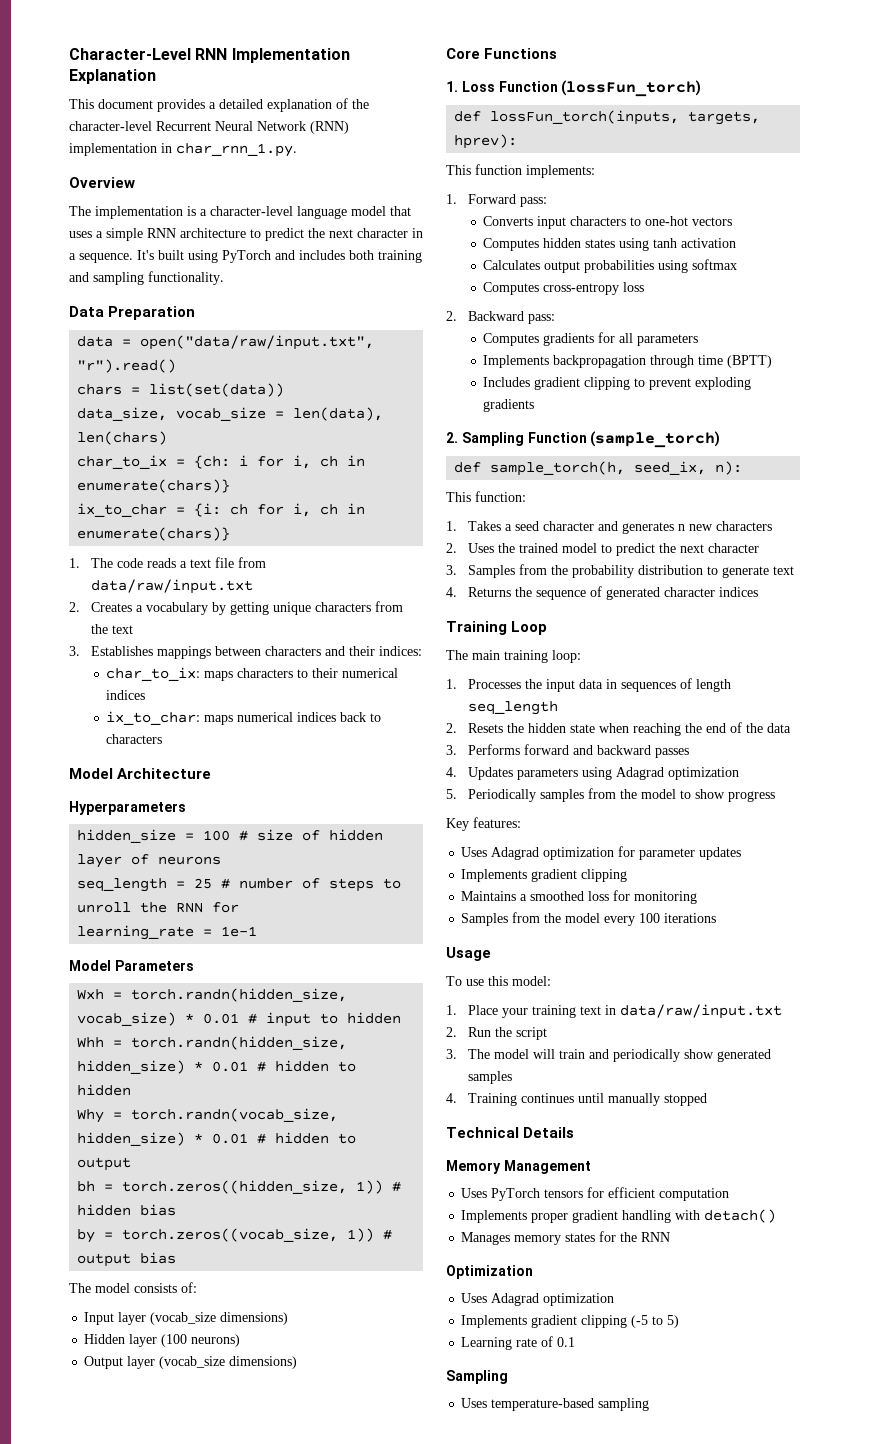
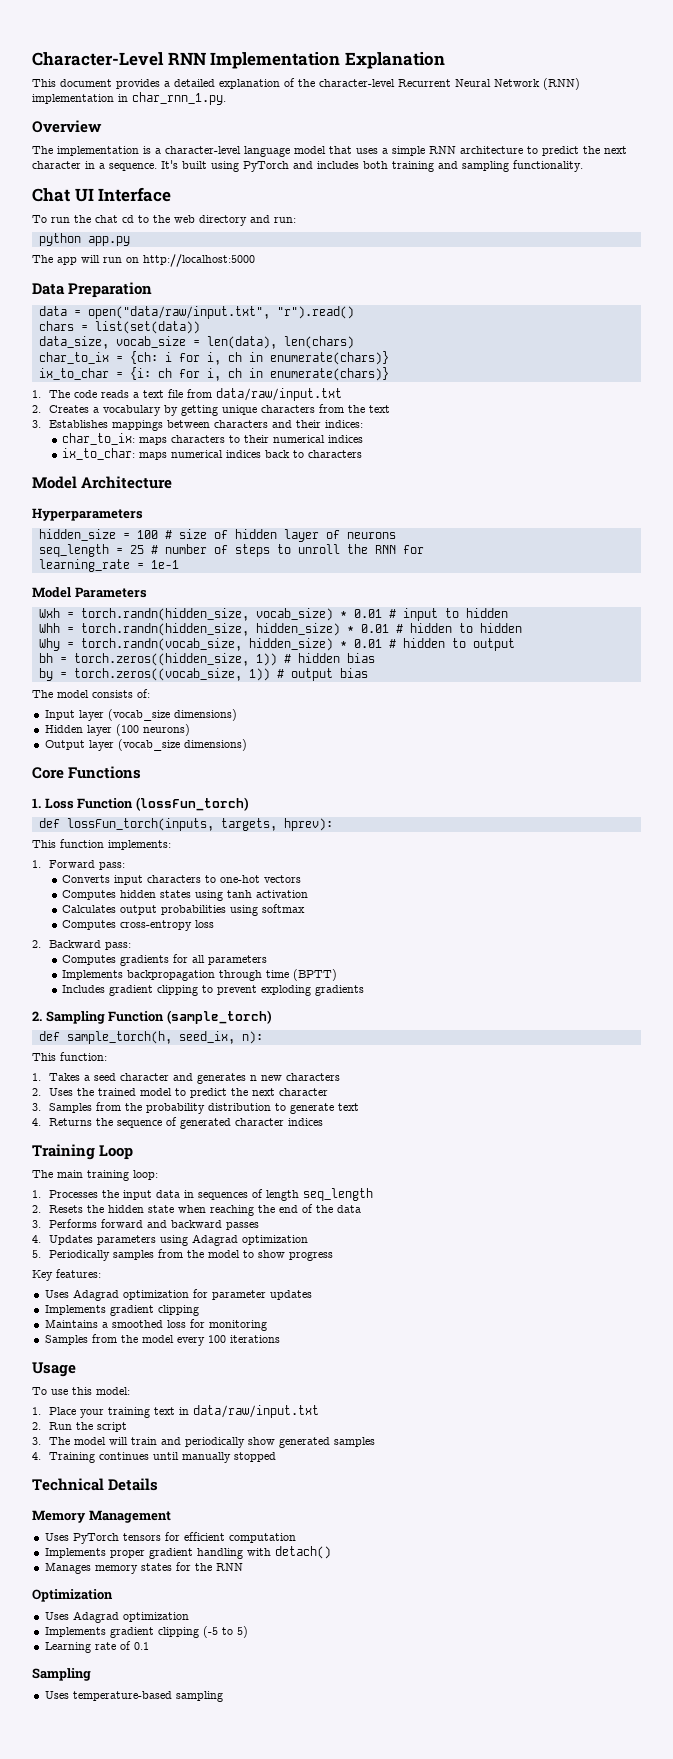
+ Chat UI Interface
+ To run the chat cd to the web directory and run:
+ python app.py
+ The app will run on http://localhost:5000

